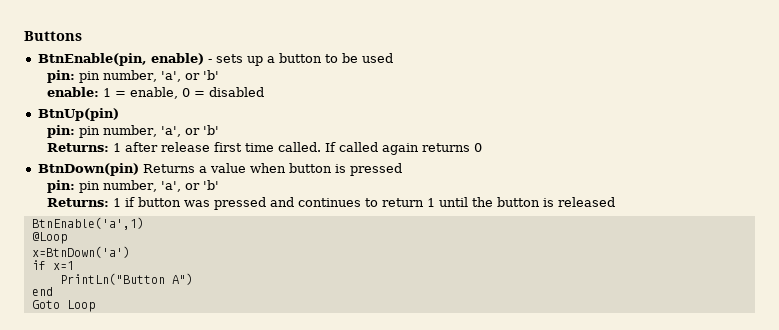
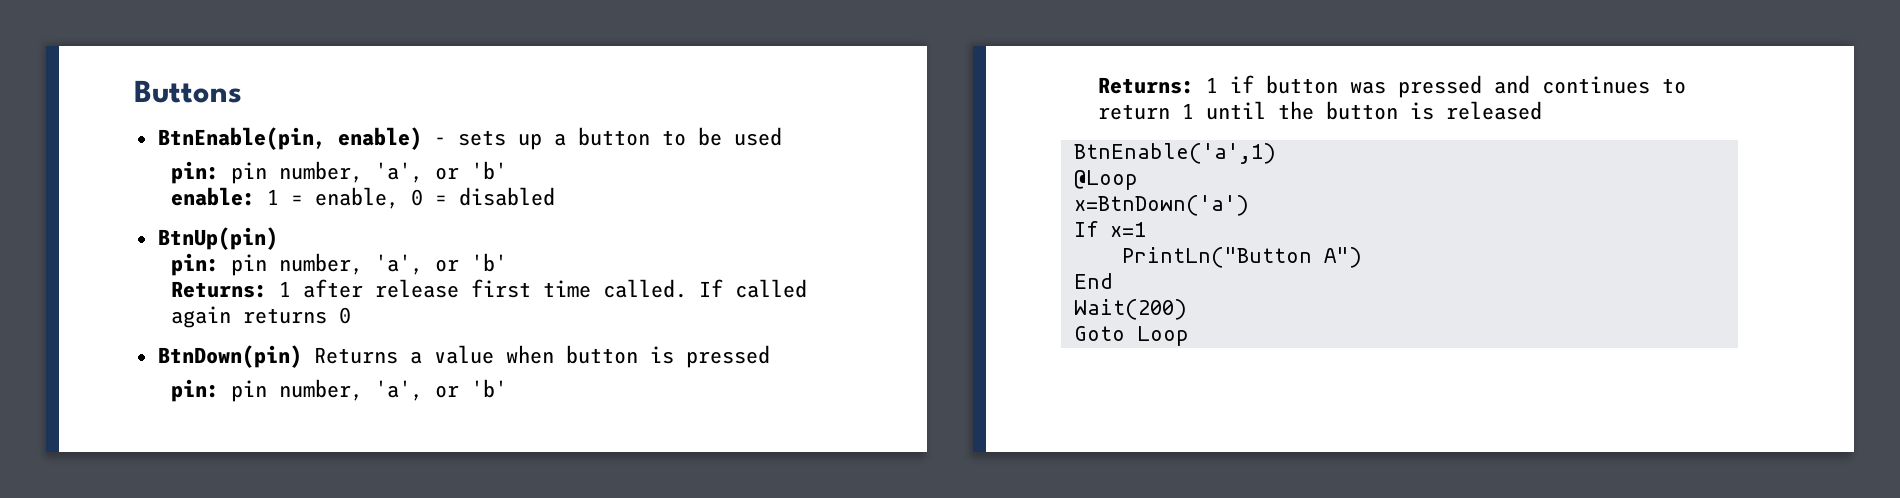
- if x=1
+ If x=1
- end
+ End
+ Wait(200)

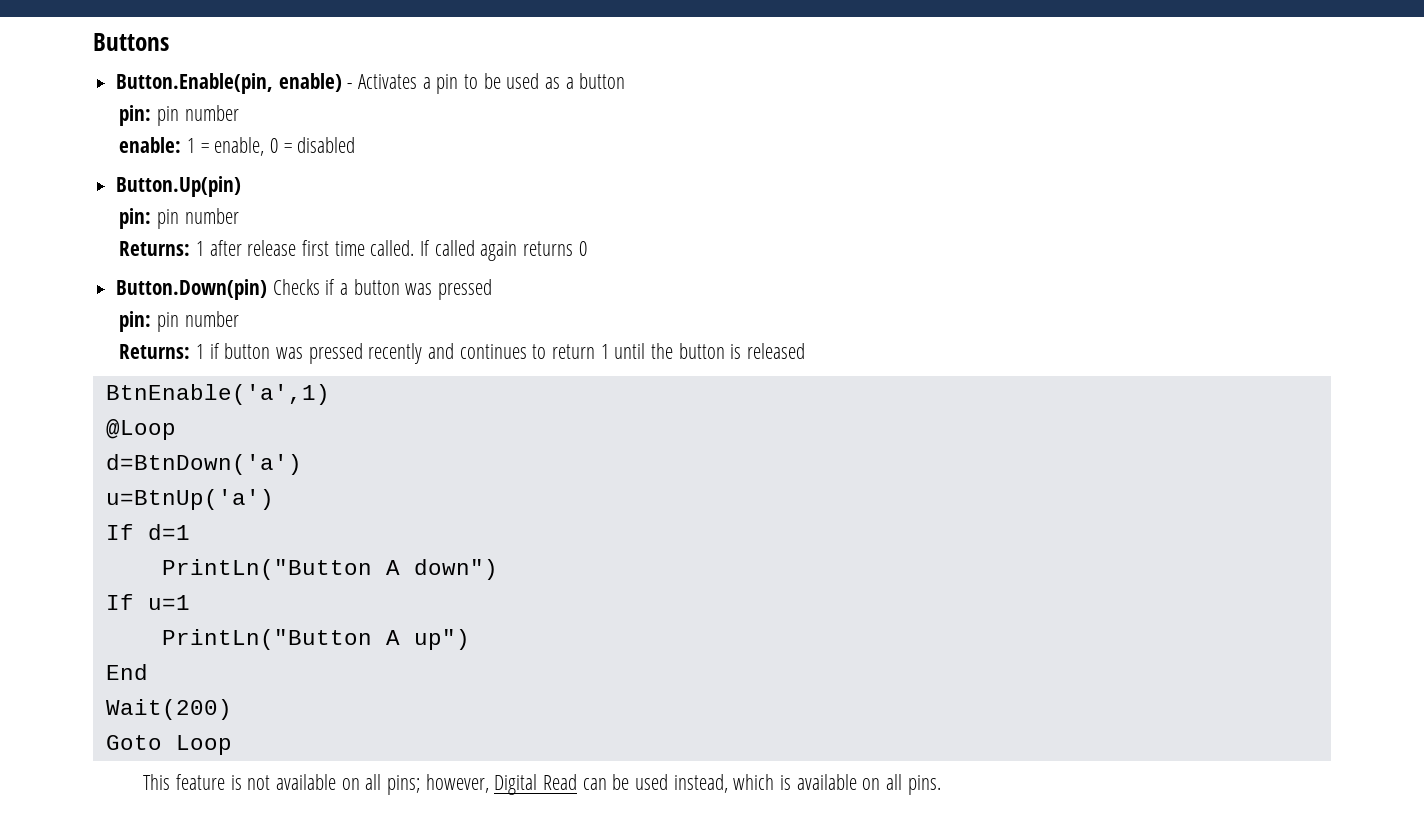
- BtnEnable(pin, enable) - sets up a button to be used
- pin: pin number, 'a', or 'b'
+ Button.Enable(pin, enable) - Activates a pin to be used as a button
+ pin: pin number
- BtnUp(pin)
- pin: pin number, 'a', or 'b'
+ Button.Up(pin)
+ pin: pin number
- BtnDown(pin) Returns a value when button is pressed
- pin: pin number, 'a', or 'b'
+ Button.Down(pin) Checks if a button was pressed
+ pin: pin number
- Returns: 1 if button was pressed and continues to return 1 until the button is released
+ Returns: 1 if button was pressed recently and continues to return 1 until the button is released
- x=BtnDown('a')
- If x=1
- PrintLn("Button A")
+ d=BtnDown('a')
+ u=BtnUp('a')
+ If d=1
+ PrintLn("Button A down")
+ If u=1
+ PrintLn("Button A up")
  End
  Wait(200)
  Goto Loop
+ This feature is not available on all pins; however, Digital Read can be used instead, which is available on all pins.

